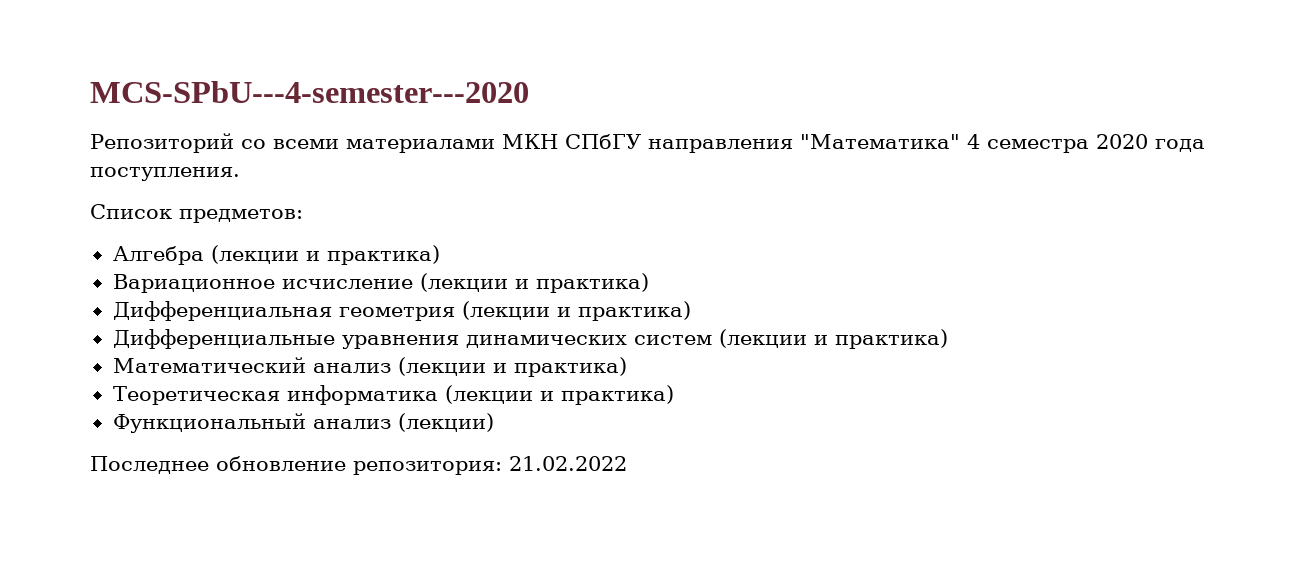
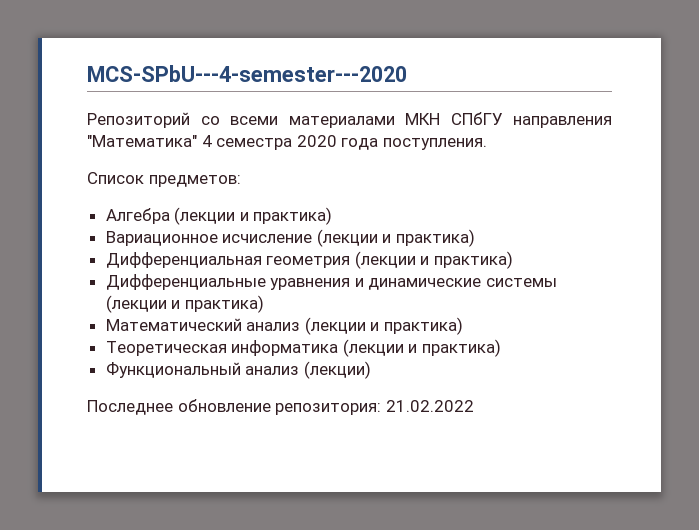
- Дифференциальные уравнения динамических систем (лекции и практика)
+ Дифференциальные уравнения и динамические системы (лекции и практика)

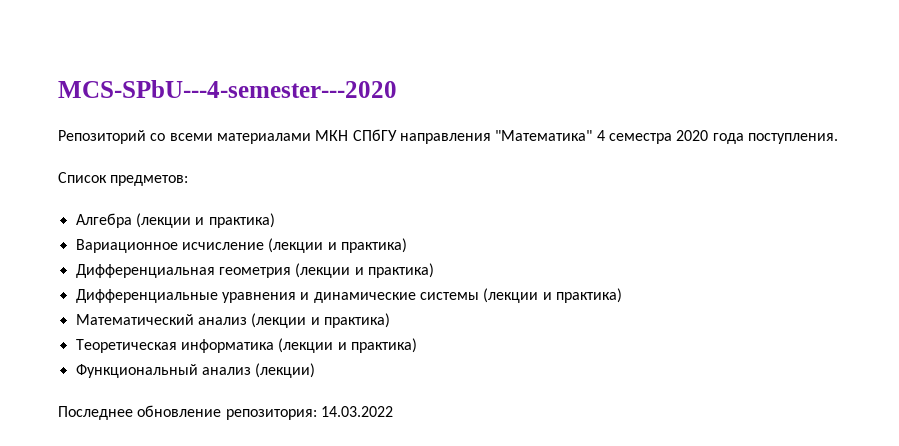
- Последнее обновление репозитория: 21.02.2022
+ Последнее обновление репозитория: 14.03.2022

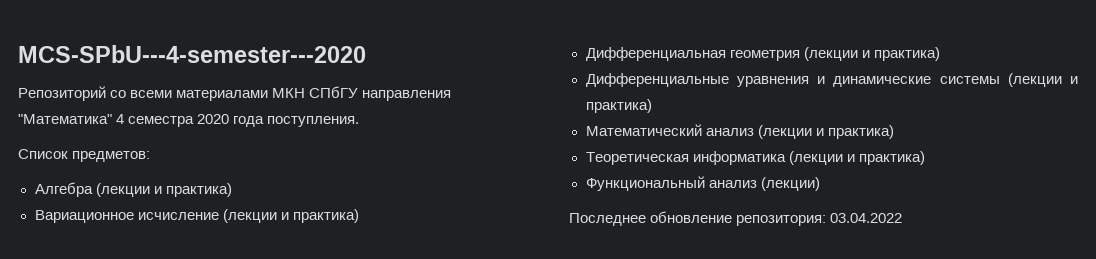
- Последнее обновление репозитория: 14.03.2022
+ Последнее обновление репозитория: 03.04.2022

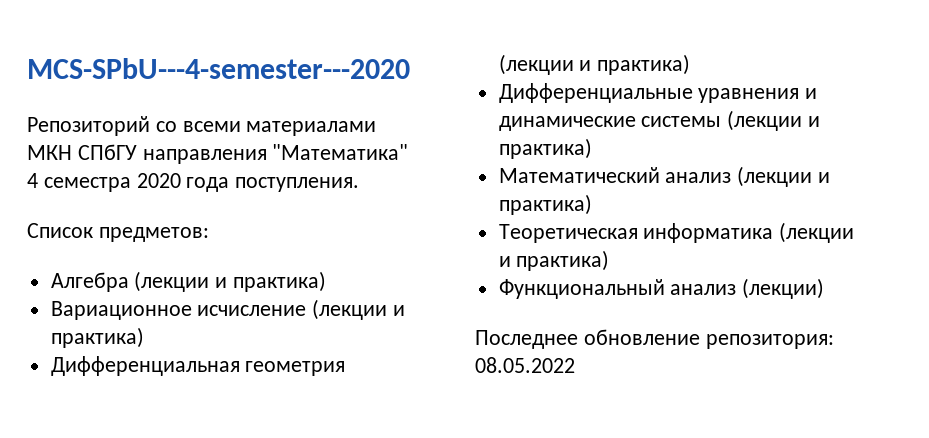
- Последнее обновление репозитория: 03.04.2022
+ Последнее обновление репозитория: 08.05.2022

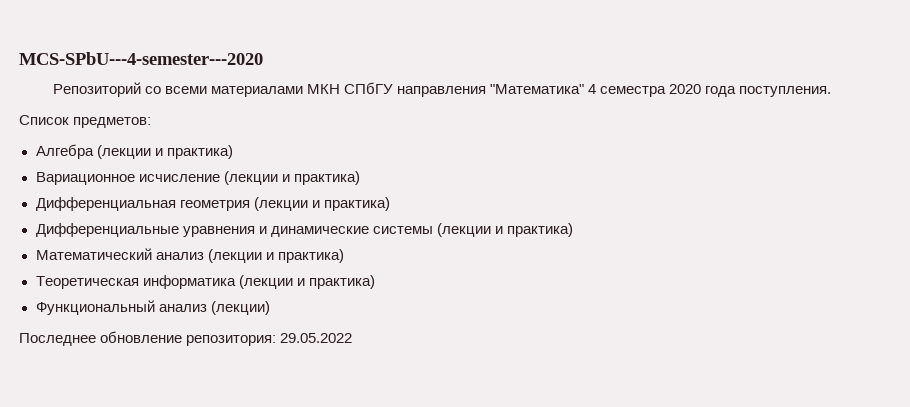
- Последнее обновление репозитория: 08.05.2022
+ Последнее обновление репозитория: 29.05.2022

